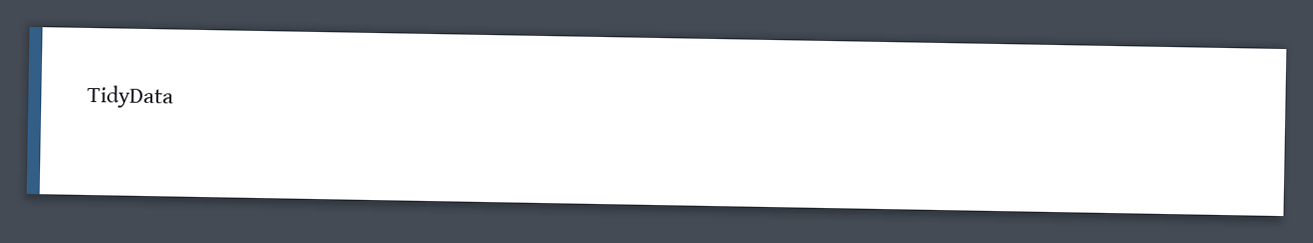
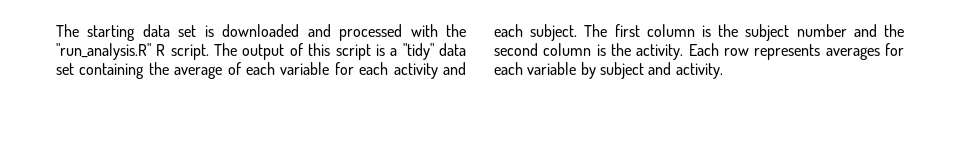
- TidyData
+ The starting data set is downloaded and processed with the "run_analysis.R" R script. The output of this script is a "tidy" data set containing the average of each variable for each activity and each subject. The first column is the subject number and the second column is the activity. Each row represents averages for each variable by subject and activity.

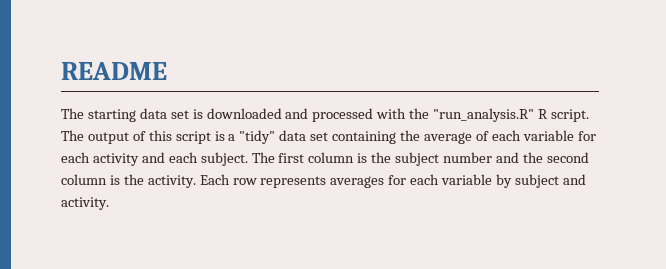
+ README

